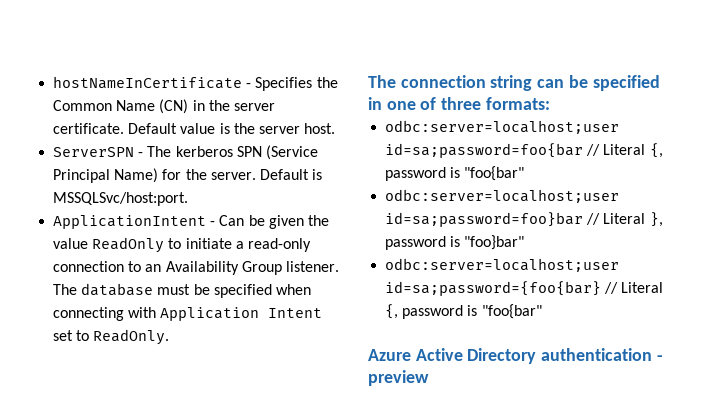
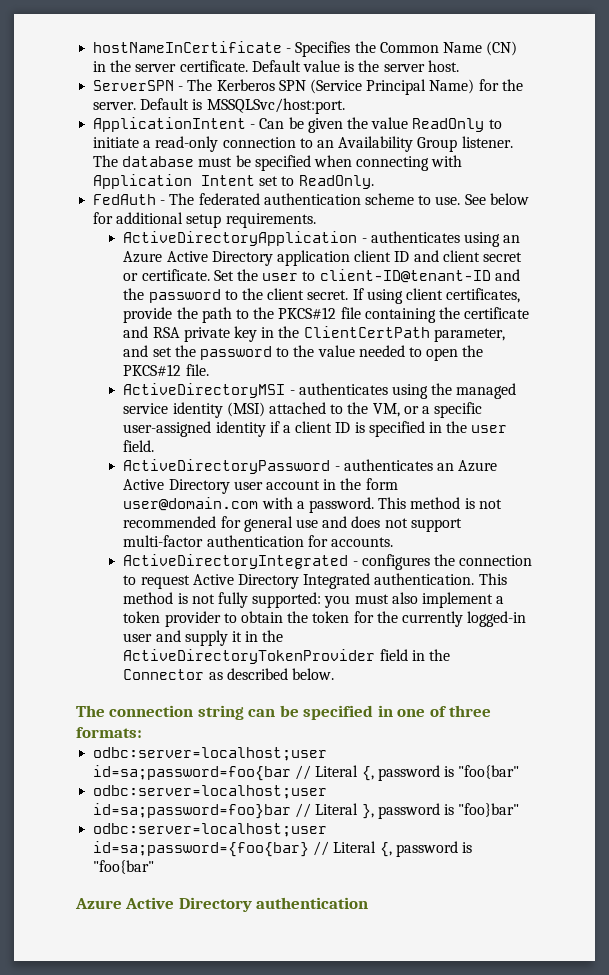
- ServerSPN - The kerberos SPN (Service Principal Name) for the server.
+ ServerSPN - The Kerberos SPN (Service Principal Name) for the server.
+ FedAuth - The federated authentication scheme to use. See below for additional setup requirements.
+ ActiveDirectoryApplication - authenticates using an Azure Active Directory application client ID and client secret or certificate. Set the user to client-ID@tenant-ID and the password to the client secret. If using client certificates, provide the path to the PKCS#12 file containing the certificate and RSA private key in the ClientCertPath parameter, and set the password to the value needed to open the PKCS#12 file.
+ ActiveDirectoryMSI - authenticates using the managed service identity (MSI) attached to the VM, or a specific user-assigned identity if a client ID is specified in the user field.
+ ActiveDirectoryPassword - authenticates an Azure Active Directory user account in the form user@domain.com with a password. This method is not recommended for general use and does not support multi-factor authentication for accounts.
+ ActiveDirectoryIntegrated - configures the connection to request Active Directory Integrated authentication. This method is not fully supported: you must also implement a token provider to obtain the token for the currently logged-in user and supply it in the ActiveDirectoryTokenProvider field in the Connector as described below.
- Azure Active Directory authentication - preview
+ Azure Active Directory authentication

